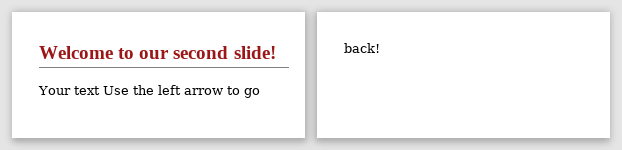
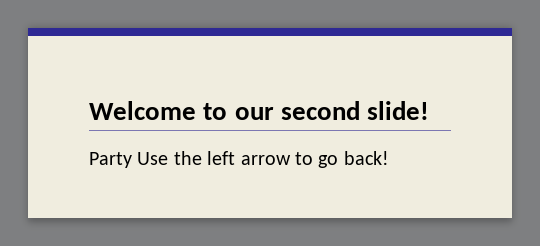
- Your text Use the left arrow to go back!
+ Party Use the left arrow to go back!

